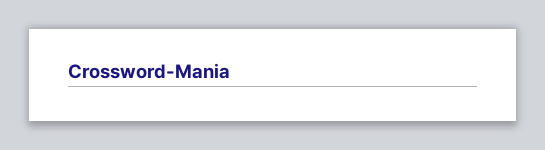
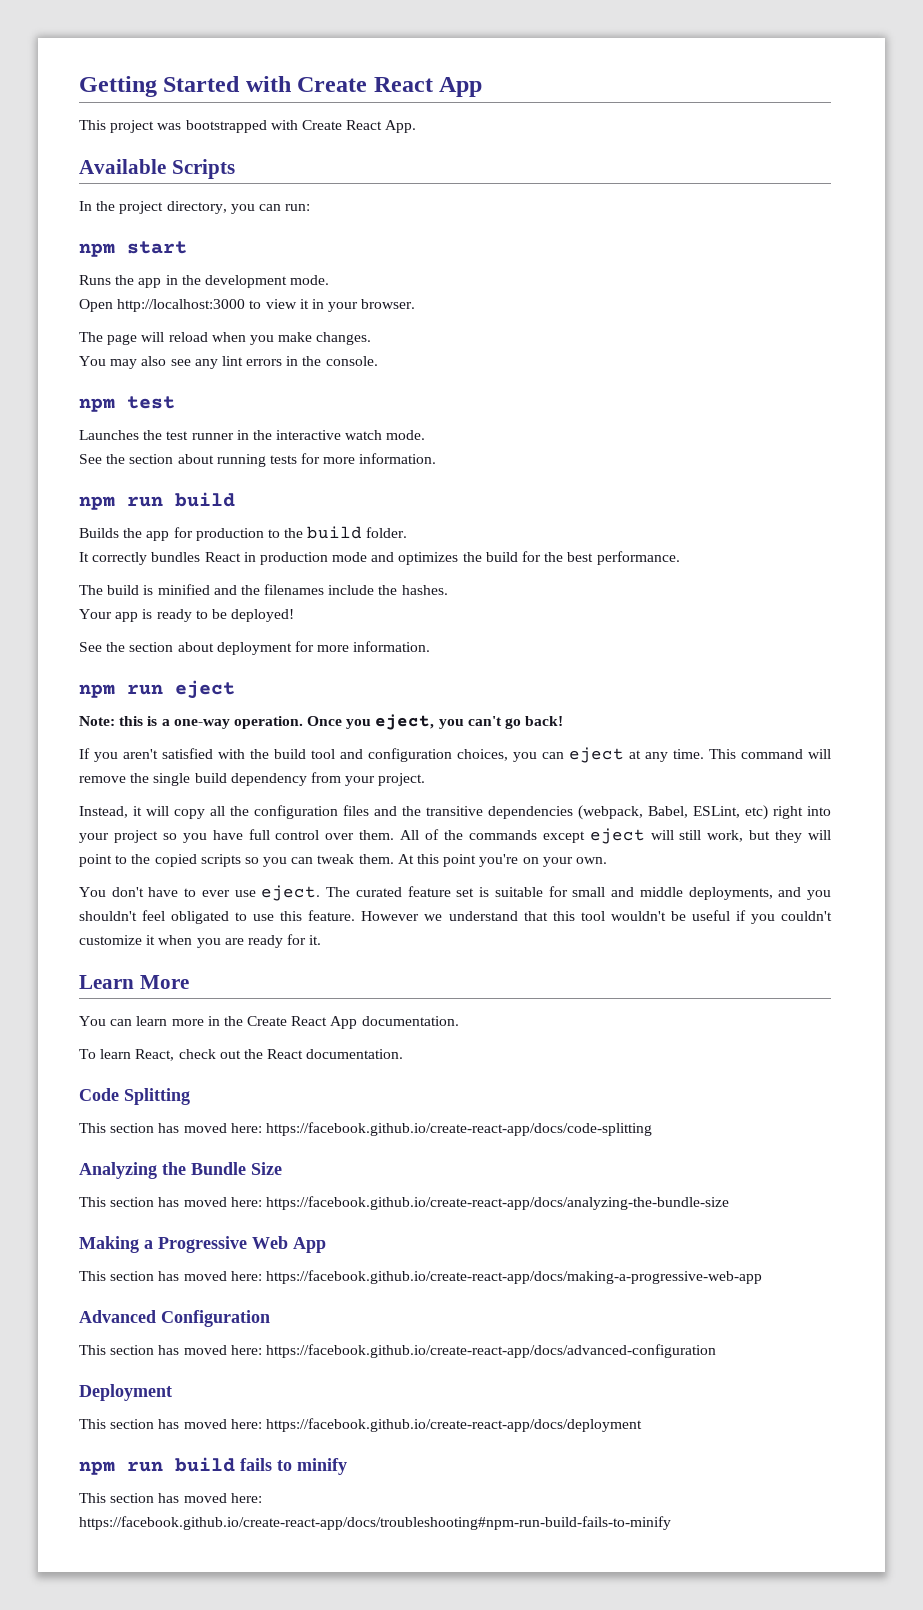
- Crossword-Mania
+ Getting Started with Create React App
+ This project was bootstrapped with Create React App.
+ Available Scripts
+ In the project directory, you can run:
+ npm start
+ Runs the app in the development mode.
+ Open http://localhost:3000 to view it in your browser.
+ The page will reload when you make changes.
+ You may also see any lint errors in the console.
+ npm test
+ Launches the test runner in the interactive watch mode.
+ See the section about running tests for more information.
+ npm run build
+ Builds the app for production to the build folder.
+ It correctly bundles React in production mode and optimizes the build for the best performance.
+ The build is minified and the filenames include the hashes.
+ Your app is ready to be deployed!
+ See the section about deployment for more information.
+ npm run eject
+ Note: this is a one-way operation. Once you eject, you can't go back!
+ If you aren't satisfied with the build tool and configuration choices, you can eject at any time. This command will remove the single build dependency from your project.
+ Instead, it will copy all the configuration files and the transitive dependencies (webpack, Babel, ESLint, etc) right into your project so you have full control over them. All of the commands except eject will still work, but they will point to the copied scripts so you can tweak them. At this point you're on your own.
+ You don't have to ever use eject. The curated feature set is suitable for small and middle deployments, and you shouldn't feel obligated to use this feature. However we understand that this tool wouldn't be useful if you couldn't customize it when you are ready for it.
+ Learn More
+ You can learn more in the Create React App documentation.
+ To learn React, check out the React documentation.
+ Code Splitting
+ This section has moved here: https://facebook.github.io/create-react-app/docs/code-splitting
+ Analyzing the Bundle Size
+ This section has moved here: https://facebook.github.io/create-react-app/docs/analyzing-the-bundle-size
+ Making a Progressive Web App
+ This section has moved here: https://facebook.github.io/create-react-app/docs/making-a-progressive-web-app
+ Advanced Configuration
+ This section has moved here: https://facebook.github.io/create-react-app/docs/advanced-configuration
+ Deployment
+ This section has moved here: https://facebook.github.io/create-react-app/docs/deployment
+ npm run build fails to minify
+ This section has moved here: https://facebook.github.io/create-react-app/docs/troubleshooting#npm-run-build-fails-to-minify

